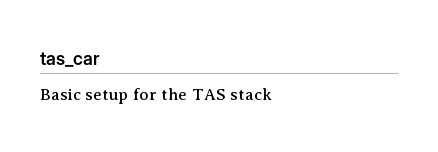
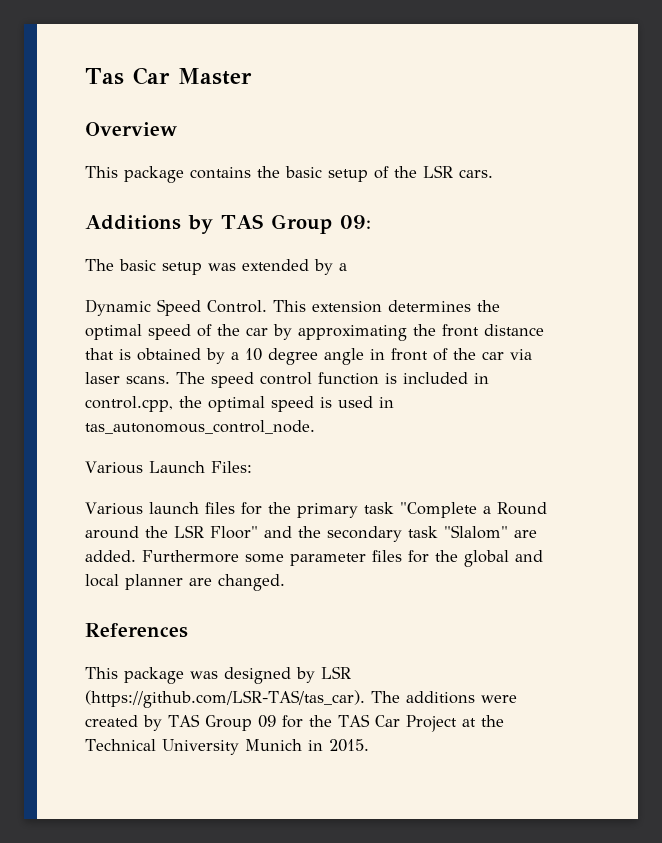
- tas_car
- Basic setup for the TAS stack
+ Tas Car Master
+ Overview
+ This package contains the basic setup of the LSR cars.
+ Additions by TAS Group 09:
+ The basic setup was extended by a
+ Dynamic Speed Control. This extension determines the optimal speed of the car by approximating the front distance that is obtained by a 10 degree angle in front of the car via laser scans. The speed control function is included in control.cpp, the optimal speed is used in tas_autonomous_control_node.
+ Various Launch Files:
+ Various launch files for the primary task "Complete a Round around the LSR Floor" and the secondary task "Slalom" are added. Furthermore some parameter files for the global and local planner are changed.
+ References
+ This package was designed by LSR (https://github.com/LSR-TAS/tas_car). The additions were created by TAS Group 09 for the TAS Car Project at the Technical University Munich in 2015.

